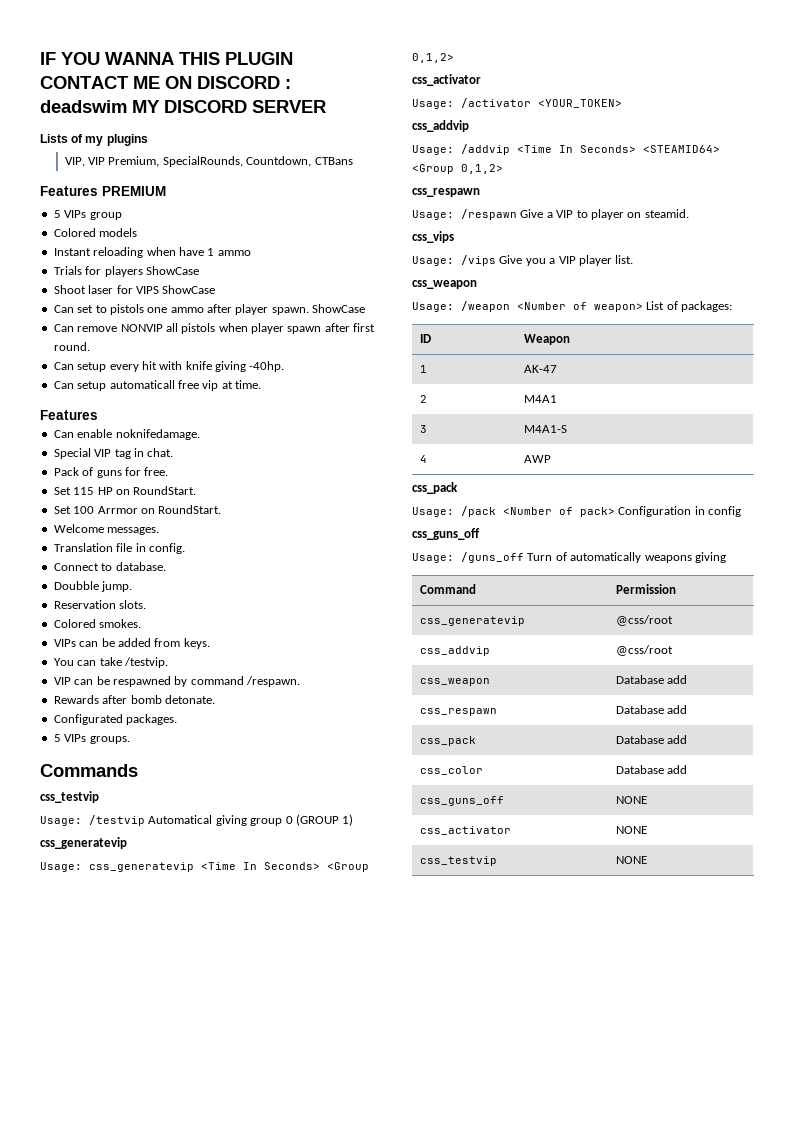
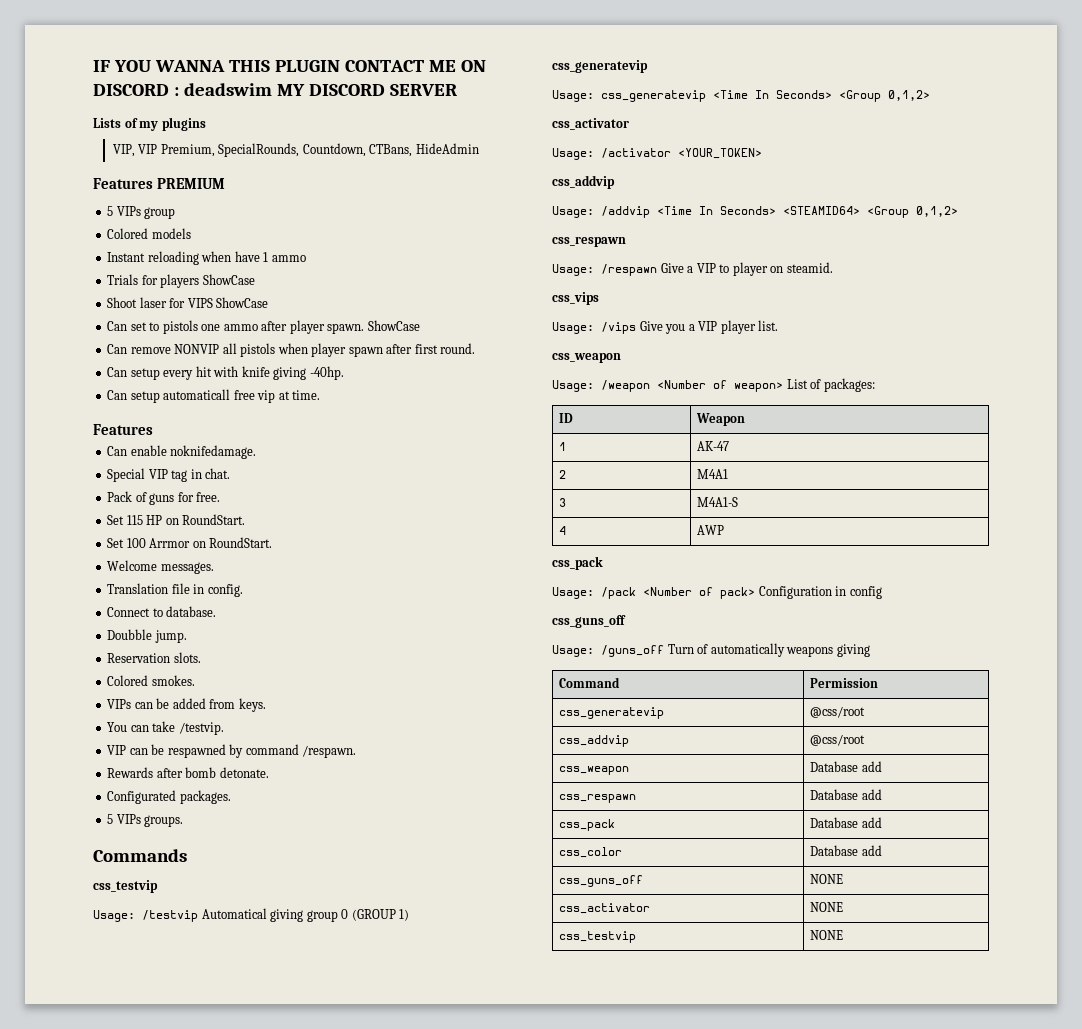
- VIP, VIP Premium, SpecialRounds, Countdown, CTBans
+ VIP, VIP Premium, SpecialRounds, Countdown, CTBans, HideAdmin

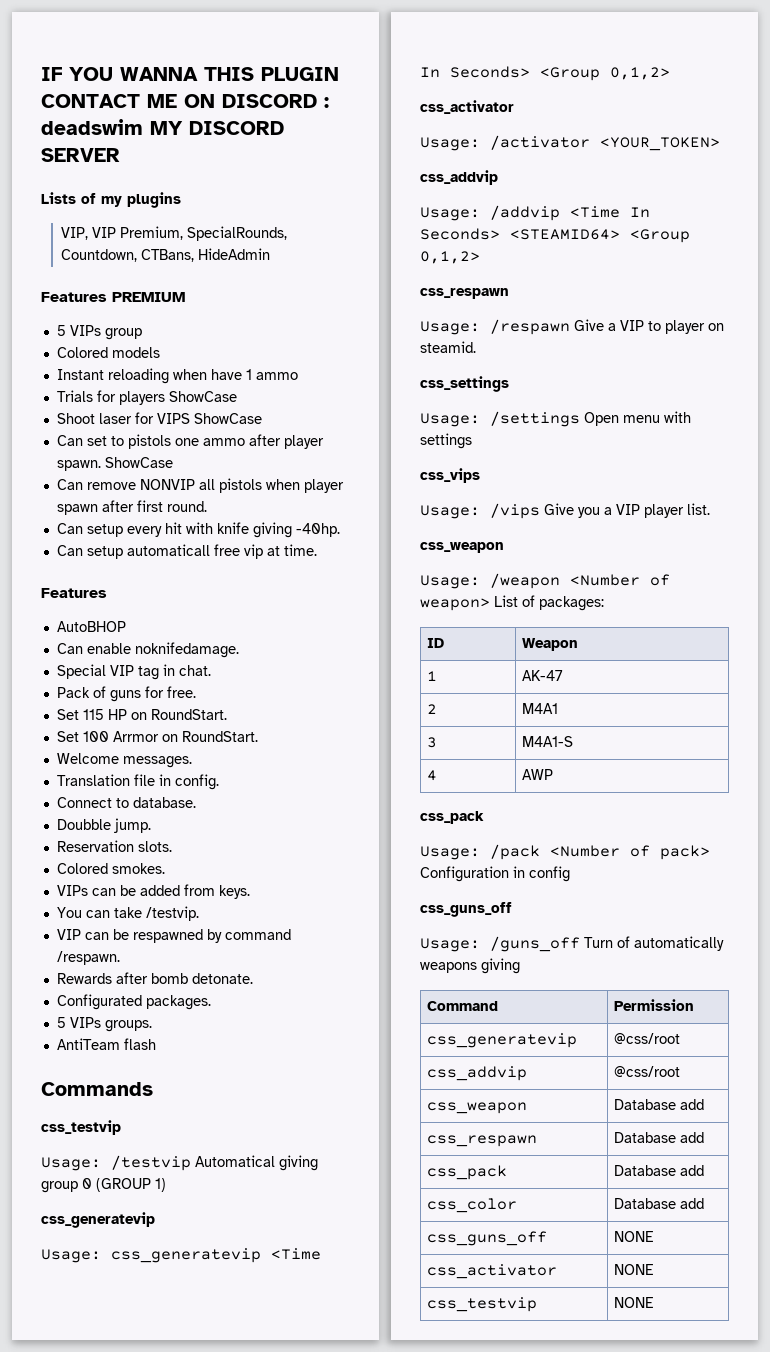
+ AutoBHOP
+ AntiTeam flash
+ css_settings
+ Usage: /settings Open menu with settings

